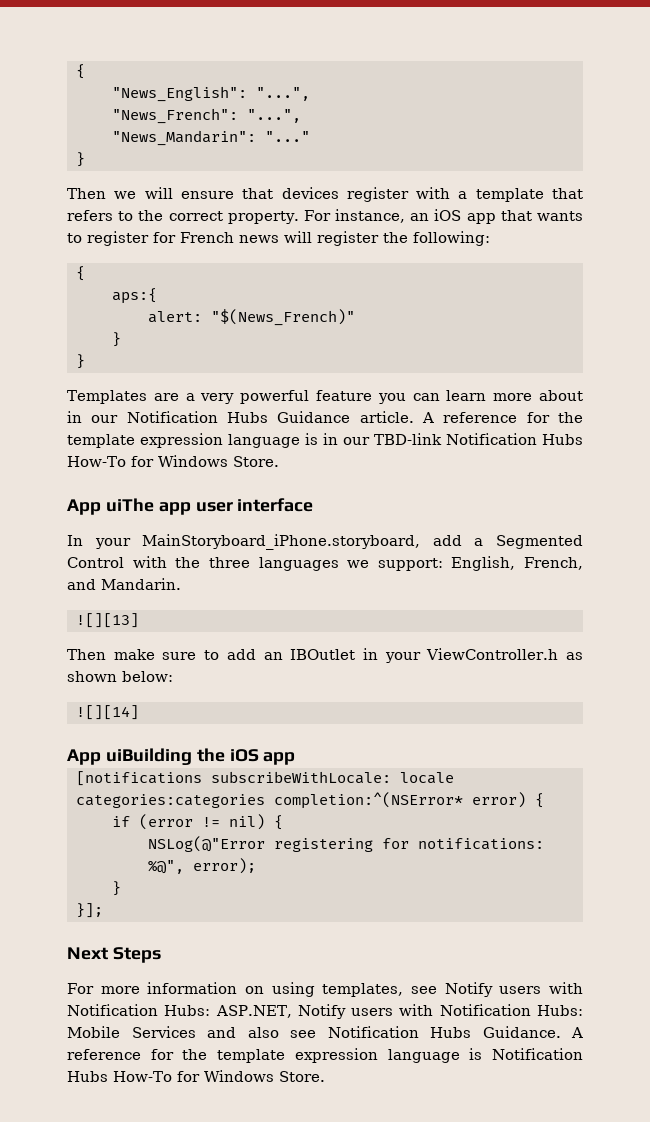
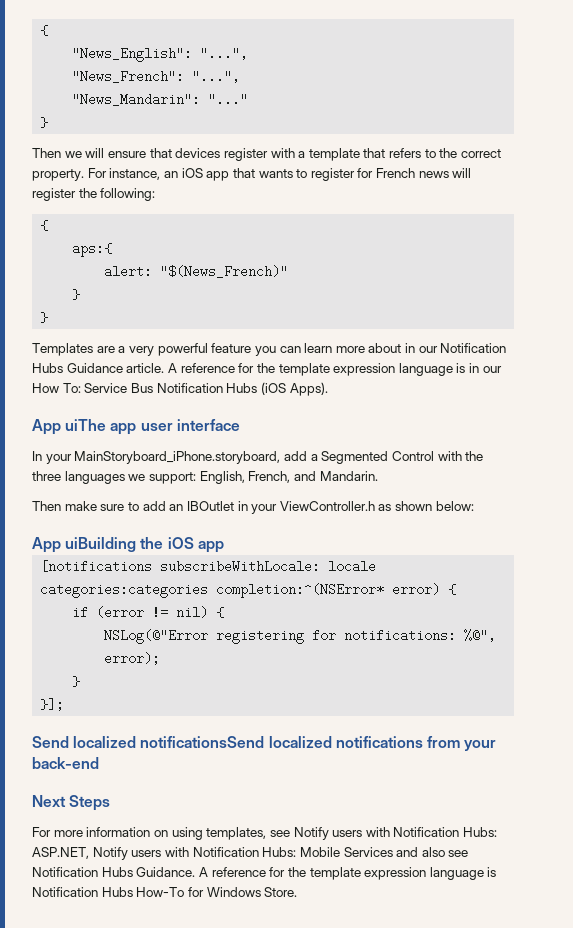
- A reference for the template expression language is in our TBD-link Notification Hubs How-To for Windows Store.
+ A reference for the template expression language is in our How To: Service Bus Notification Hubs (iOS Apps).
- ![][13]
- ![][14]
+ Send localized notificationsSend localized notifications from your back-end

